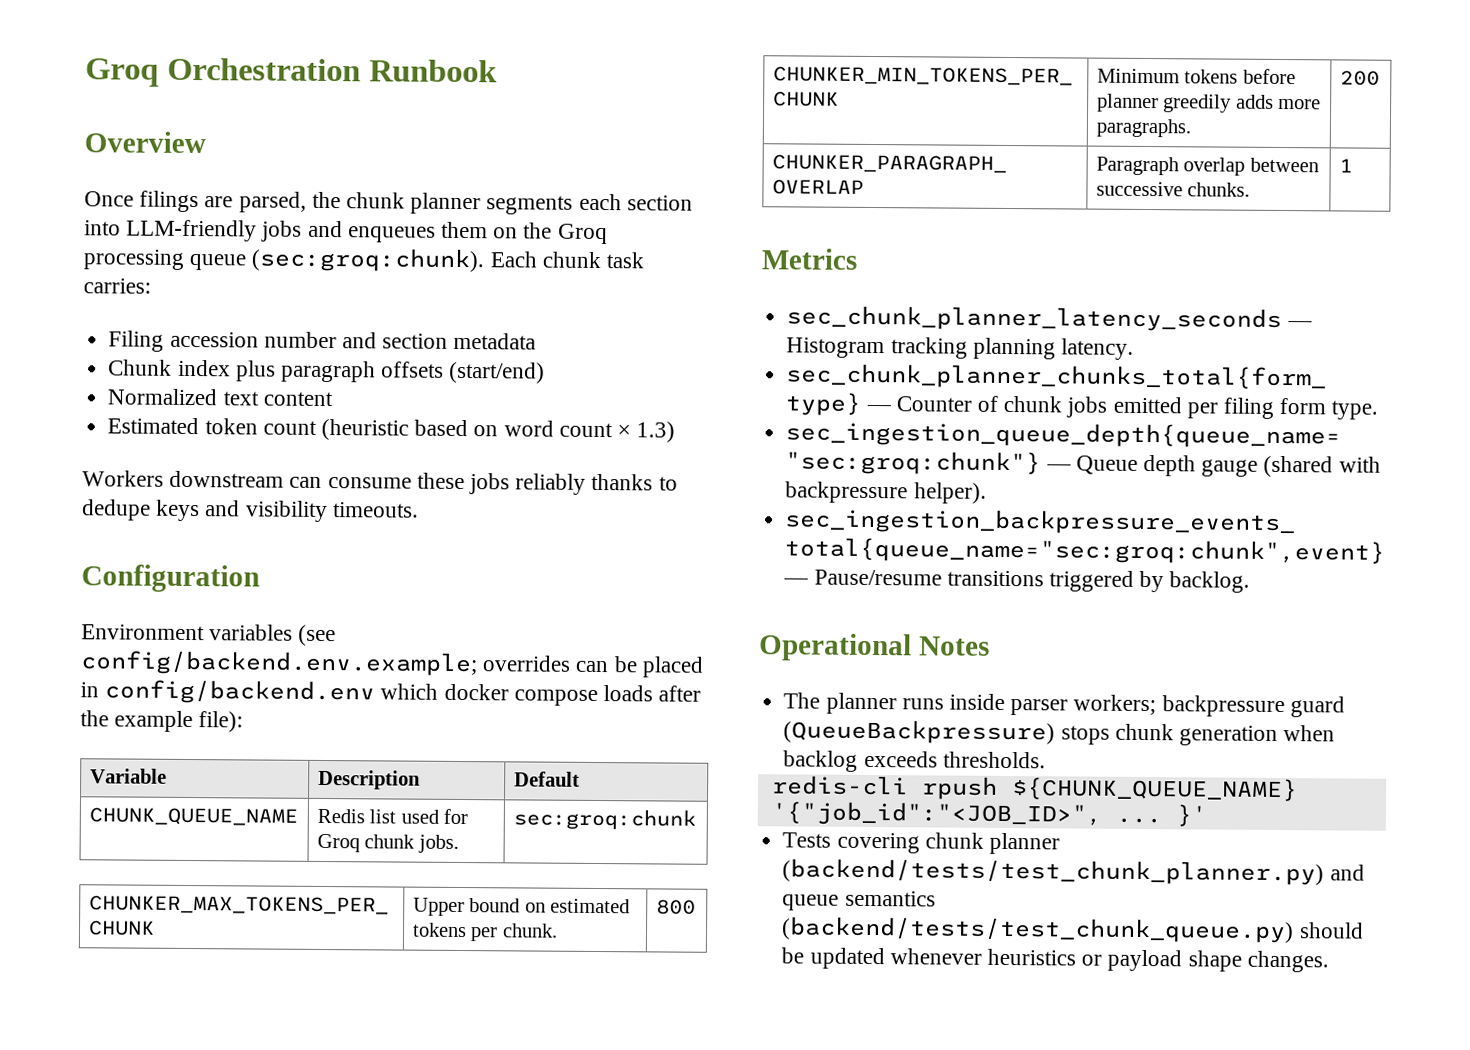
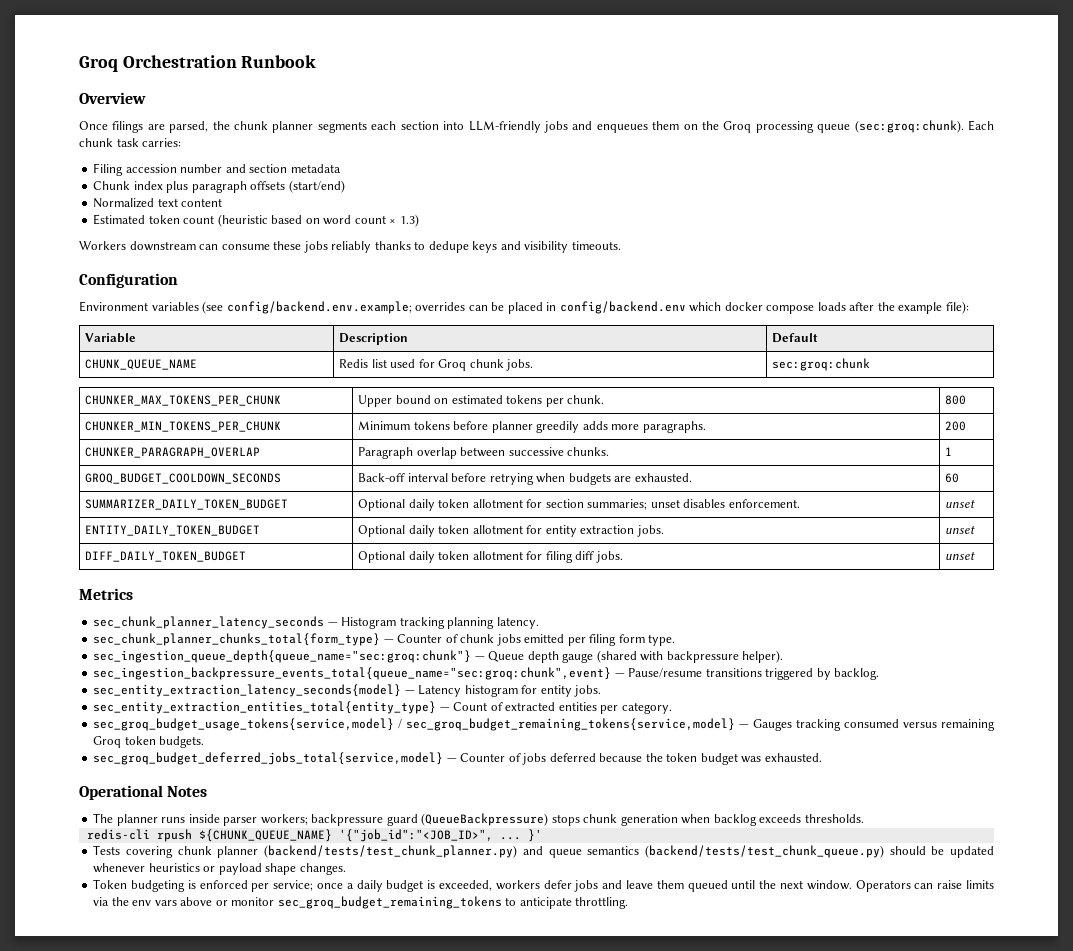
+ GROQ_BUDGET_COOLDOWN_SECONDS | Back-off interval before retrying when budgets are exhausted. | 60
+ SUMMARIZER_DAILY_TOKEN_BUDGET | Optional daily token allotment for section summaries; unset disables enforcement. | unset
+ ENTITY_DAILY_TOKEN_BUDGET | Optional daily token allotment for entity extraction jobs. | unset
+ DIFF_DAILY_TOKEN_BUDGET | Optional daily token allotment for filing diff jobs. | unset
+ sec_entity_extraction_latency_seconds{model} — Latency histogram for entity jobs.
+ sec_entity_extraction_entities_total{entity_type} — Count of extracted entities per category.
+ sec_groq_budget_usage_tokens{service,model} / sec_groq_budget_remaining_tokens{service,model} — Gauges tracking consumed versus remaining Groq token budgets.
+ sec_groq_budget_deferred_jobs_total{service,model} — Counter of jobs deferred because the token budget was exhausted.
+ Token budgeting is enforced per service; once a daily budget is exceeded, workers defer jobs and leave them queued until the next window. Operators can raise limits via the env vars above or monitor sec_groq_budget_remaining_tokens to anticipate throttling.

